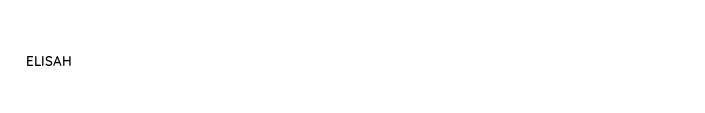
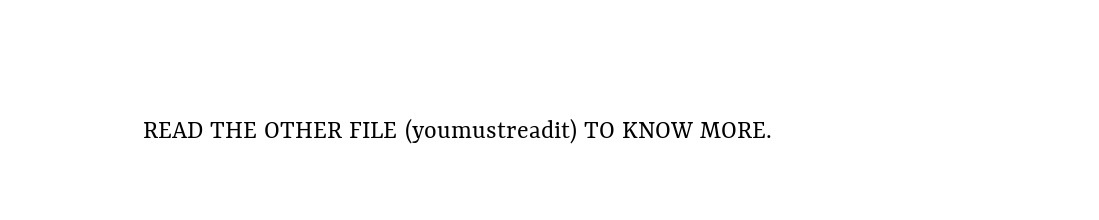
- ELISAH
+ READ THE OTHER FILE (youmustreadit) TO KNOW MORE.

